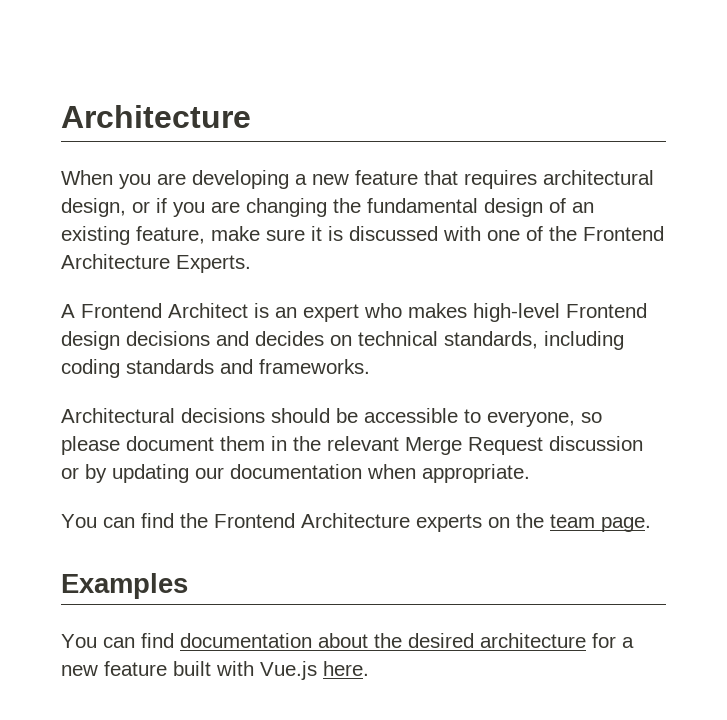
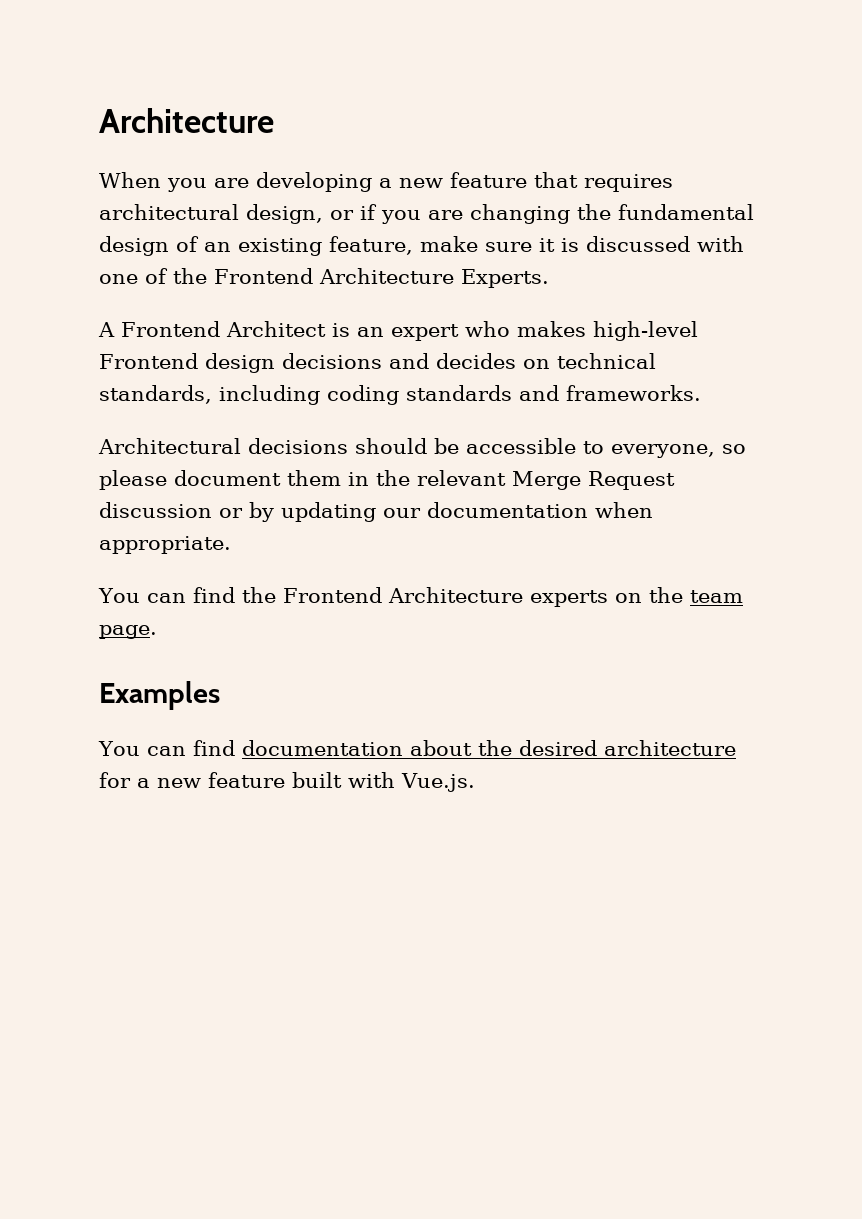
- You can find documentation about the desired architecture for a new feature built with Vue.js here.
+ You can find documentation about the desired architecture for a new feature built with Vue.js.

